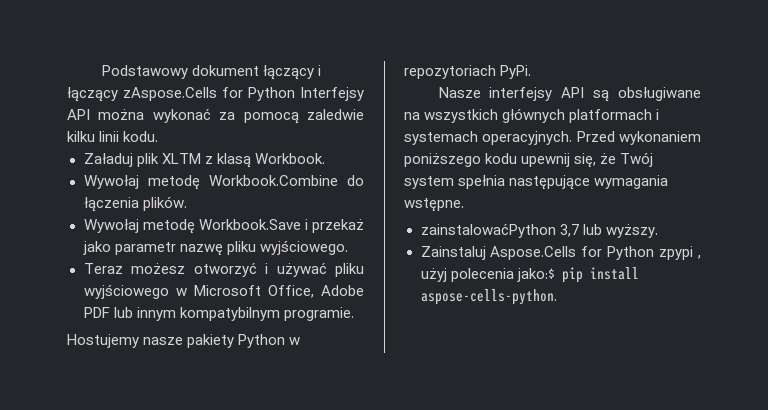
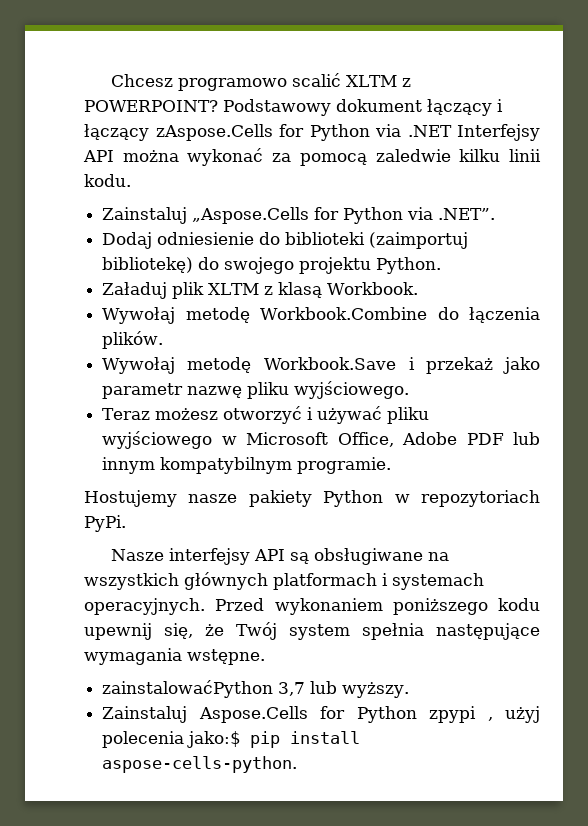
+ Chcesz programowo scalić XLTM z POWERPOINT?
- Podstawowy dokument łączący i łączący zAspose.Cells for Python Interfejsy API można wykonać za pomocą zaledwie kilku linii kodu.
+ Podstawowy dokument łączący i łączący zAspose.Cells for Python via .NET Interfejsy API można wykonać za pomocą zaledwie kilku linii kodu.
+ Zainstaluj „Aspose.Cells for Python via .NET”.
+ Dodaj odniesienie do biblioteki (zaimportuj bibliotekę) do swojego projektu Python.

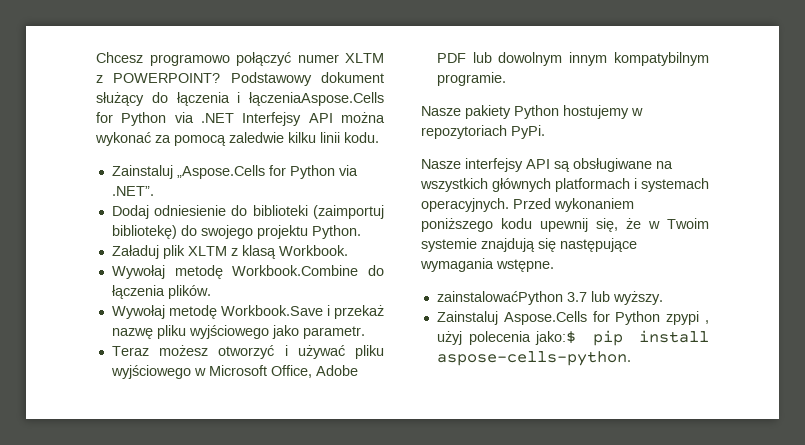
- Chcesz programowo scalić XLTM z POWERPOINT?
+ Chcesz programowo połączyć numer XLTM z POWERPOINT?
- Podstawowy dokument łączący i łączący zAspose.Cells for Python via .NET Interfejsy API można wykonać za pomocą zaledwie kilku linii kodu.
+ Podstawowy dokument służący do łączenia i łączeniaAspose.Cells for Python via .NET Interfejsy API można wykonać za pomocą zaledwie kilku linii kodu.
- Wywołaj metodę Workbook.Save i przekaż jako parametr nazwę pliku wyjściowego.
+ Wywołaj metodę Workbook.Save i przekaż nazwę pliku wyjściowego jako parametr.
- Teraz możesz otworzyć i używać pliku wyjściowego w Microsoft Office, Adobe PDF lub innym kompatybilnym programie.
+ Teraz możesz otworzyć i używać pliku wyjściowego w Microsoft Office, Adobe PDF lub dowolnym innym kompatybilnym programie.
- Hostujemy nasze pakiety Python w repozytoriach PyPi.
+ Nasze pakiety Python hostujemy w repozytoriach PyPi.
- Przed wykonaniem poniższego kodu upewnij się, że Twój system spełnia następujące wymagania wstępne.
+ Przed wykonaniem poniższego kodu upewnij się, że w Twoim systemie znajdują się następujące wymagania wstępne.
- zainstalowaćPython 3,7 lub wyższy.
+ zainstalowaćPython 3.7 lub wyższy.

